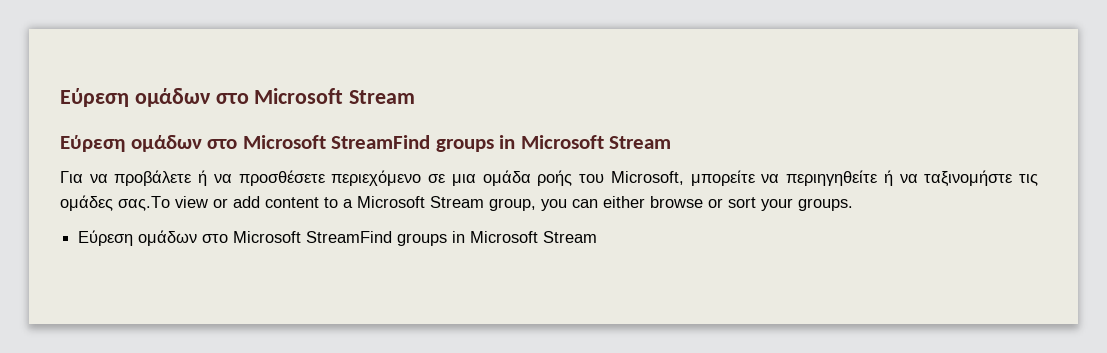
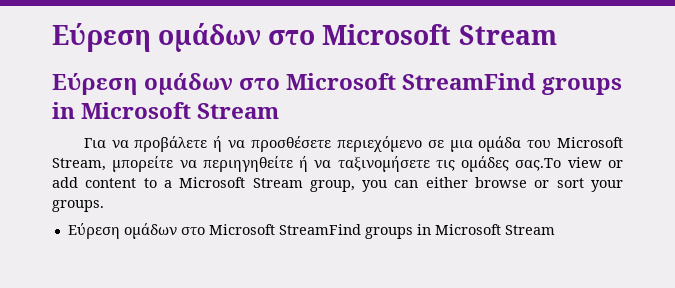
- Για να προβάλετε ή να προσθέσετε περιεχόμενο σε μια ομάδα ροής του Microsoft, μπορείτε να περιηγηθείτε ή να ταξινομήστε τις ομάδες σας.To view or add content to a Microsoft Stream group, you can either browse or sort your groups.
+ Για να προβάλετε ή να προσθέσετε περιεχόμενο σε μια ομάδα του Microsoft Stream, μπορείτε να περιηγηθείτε ή να ταξινομήσετε τις ομάδες σας.To view or add content to a Microsoft Stream group, you can either browse or sort your groups.

